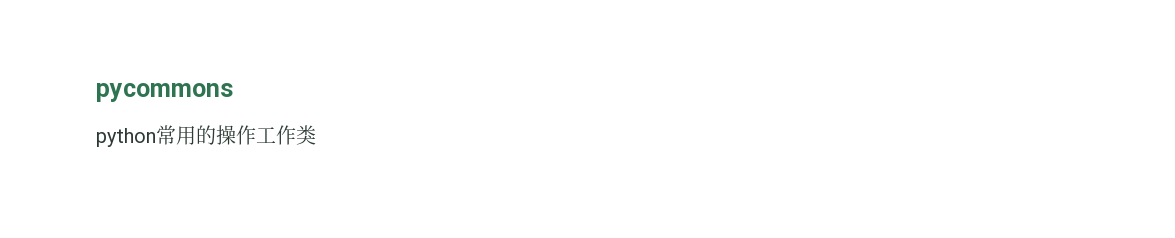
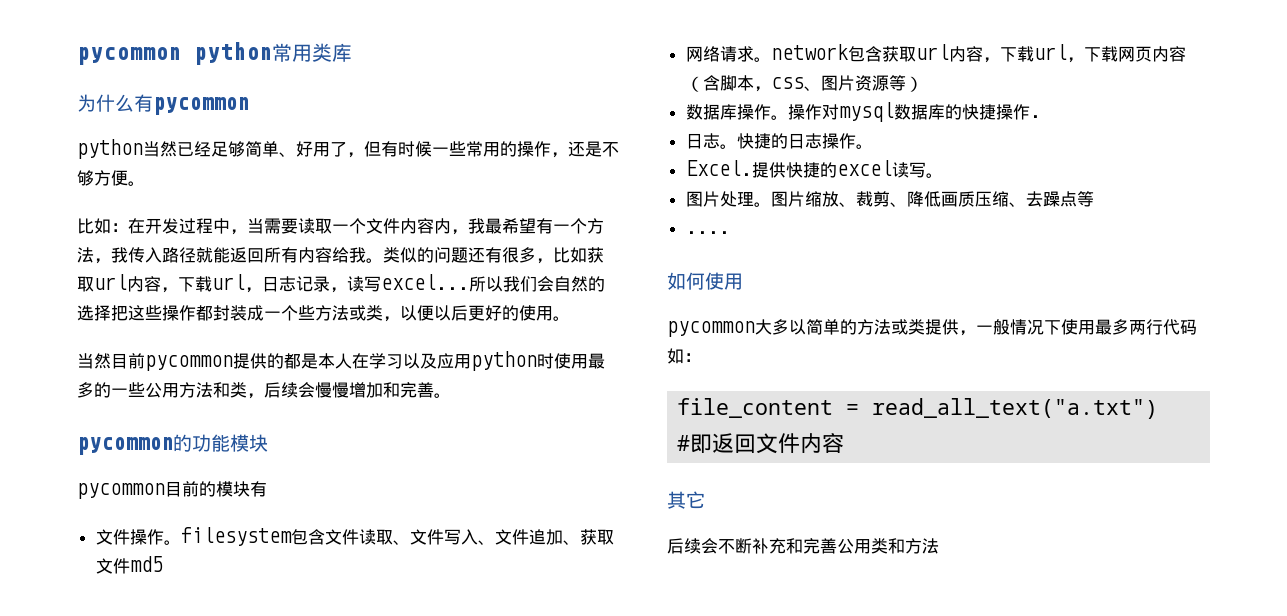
- pycommons
- python常用的操作工作类
+ pycommon python常用类库
+ 为什么有pycommon
+ python当然已经足够简单、好用了，但有时候一些常用的操作，还是不够方便。
+ 比如：在开发过程中，当需要读取一个文件内容内，我最希望有一个方法，我传入路径就能返回所有内容给我。类似的问题还有很多，比如获取url内容，下载url，日志记录，读写excel...所以我们会自然的选择把这些操作都封装成一个些方法或类，以便以后更好的使用。
+ 当然目前pycommon提供的都是本人在学习以及应用python时使用最多的一些公用方法和类，后续会慢慢增加和完善。
+ pycommon的功能模块
+ pycommon目前的模块有
+ 文件操作。filesystem包含文件读取、文件写入、文件追加、获取文件md5
+ 网络请求。network包含获取url内容，下载url，下载网页内容（含脚本，css、图片资源等）
+ 数据库操作。操作对mysql数据库的快捷操作.
+ 日志。快捷的日志操作。
+ Excel.提供快捷的excel读写。
+ 图片处理。图片缩放、裁剪、降低画质压缩、去躁点等
+ ....
+ 如何使用
+ pycommon大多以简单的方法或类提供，一般情况下使用最多两行代码如：
+ file_content = read_all_text("a.txt")
+ #即返回文件内容
+ 其它
+ 后续会不断补充和完善公用类和方法

